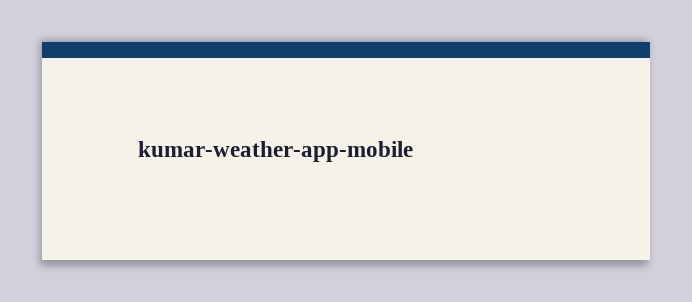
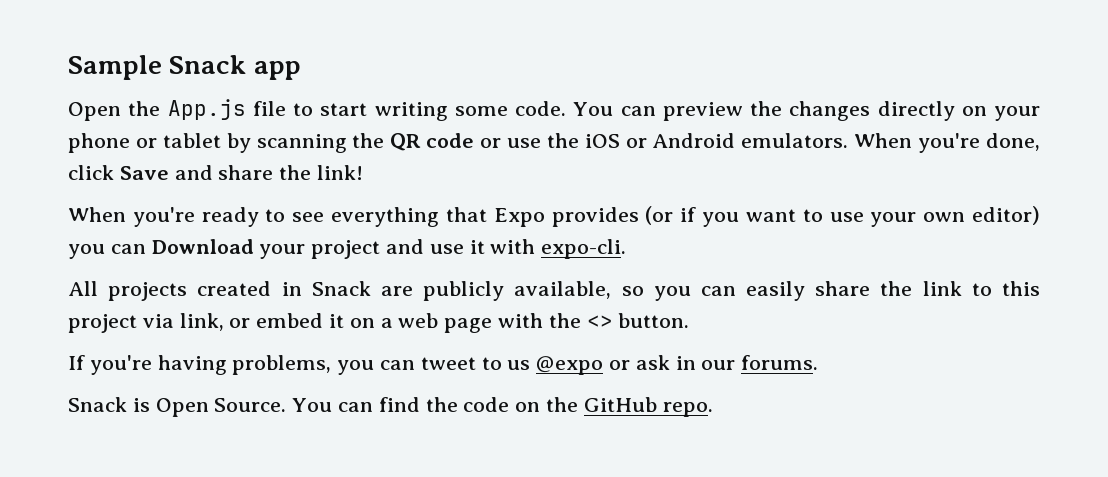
- kumar-weather-app-mobile
+ Sample Snack app
+ Open the App.js file to start writing some code. You can preview the changes directly on your phone or tablet by scanning the QR code or use the iOS or Android emulators. When you're done, click Save and share the link!
+ When you're ready to see everything that Expo provides (or if you want to use your own editor) you can Download your project and use it with expo-cli.
+ All projects created in Snack are publicly available, so you can easily share the link to this project via link, or embed it on a web page with the <> button.
+ If you're having problems, you can tweet to us @expo or ask in our forums.
+ Snack is Open Source. You can find the code on the GitHub repo.

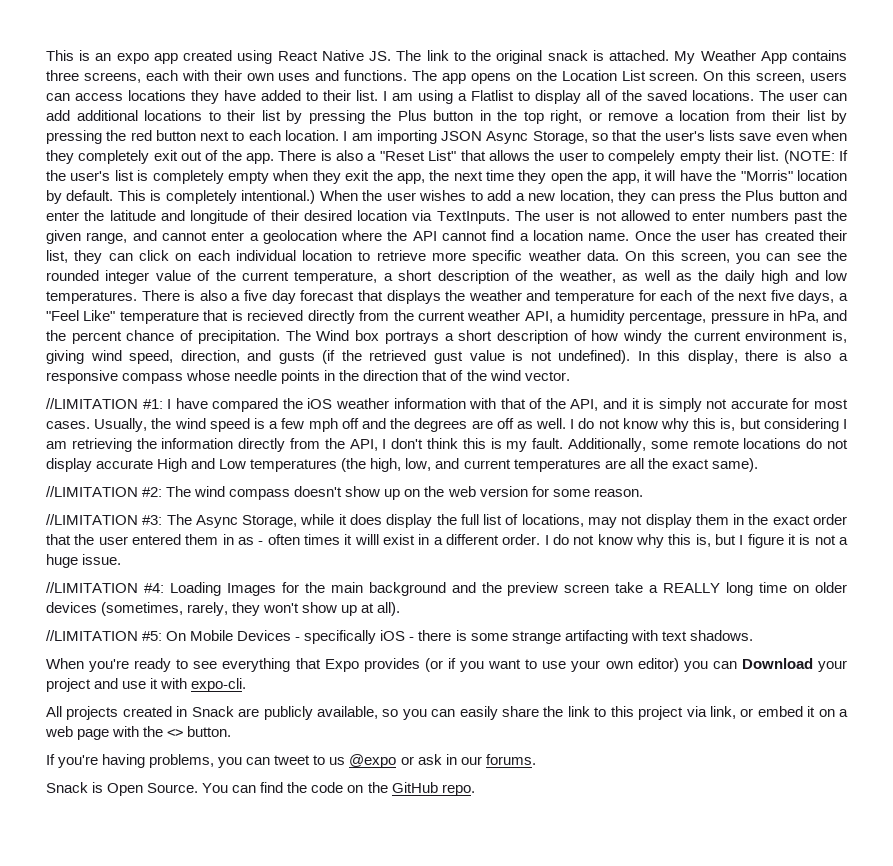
- Sample Snack app
- Open the App.js file to start writing some code. You can preview the changes directly on your phone or tablet by scanning the QR code or use the iOS or Android emulators. When you're done, click Save and share the link!
+ This is an expo app created using React Native JS. The link to the original snack is attached. My Weather App contains three screens, each with their own uses and functions. The app opens on the Location List screen. On this screen, users can access locations they have added to their list. I am using a Flatlist to display all of the saved locations. The user can add additional locations to their list by pressing the Plus button in the top right, or remove a location from their list by pressing the red button next to each location. I am importing JSON Async Storage, so that the user's lists save even when they completely exit out of the app. There is also a "Reset List" that allows the user to compelely empty their list. (NOTE: If the user's list is completely empty when they exit the app, the next time they open the app, it will have the "Morris" location by default. This is completely intentional.) When the user wishes to add a new location, they can press the Plus button and enter the latitude and longitude of their desired location via TextInputs. The user is not allowed to enter numbers past the given range, and cannot enter a geolocation where the API cannot find a location name. Once the user has created their list, they can click on each individual location to retrieve more specific weather data. On this screen, you can see the rounded integer value of the current temperature, a short description of the weather, as well as the daily high and low temperatures. There is also a five day forecast that displays the weather and temperature for each of the next five days, a "Feel Like" temperature that is recieved directly from the current weather API, a humidity percentage, pressure in hPa, and the percent chance of precipitation. The Wind box portrays a short description of how windy the current environment is, giving wind speed, direction, and gusts (if the retrieved gust value is not undefined). In this display, there is also a responsive compass whose needle points in the direction that of the wind vector.
+ //LIMITATION #1: I have compared the iOS weather information with that of the API, and it is simply not accurate for most cases. Usually, the wind speed is a few mph off and the degrees are off as well. I do not know why this is, but considering I am retrieving the information directly from the API, I don't think this is my fault. Additionally, some remote locations do not display accurate High and Low temperatures (the high, low, and current temperatures are all the exact same).
+ //LIMITATION #2: The wind compass doesn't show up on the web version for some reason.
+ //LIMITATION #3: The Async Storage, while it does display the full list of locations, may not display them in the exact order that the user entered them in as - often times it willl exist in a different order. I do not know why this is, but I figure it is not a huge issue.
+ //LIMITATION #4: Loading Images for the main background and the preview screen take a REALLY long time on older devices (sometimes, rarely, they won't show up at all).
+ //LIMITATION #5: On Mobile Devices - specifically iOS - there is some strange artifacting with text shadows.

